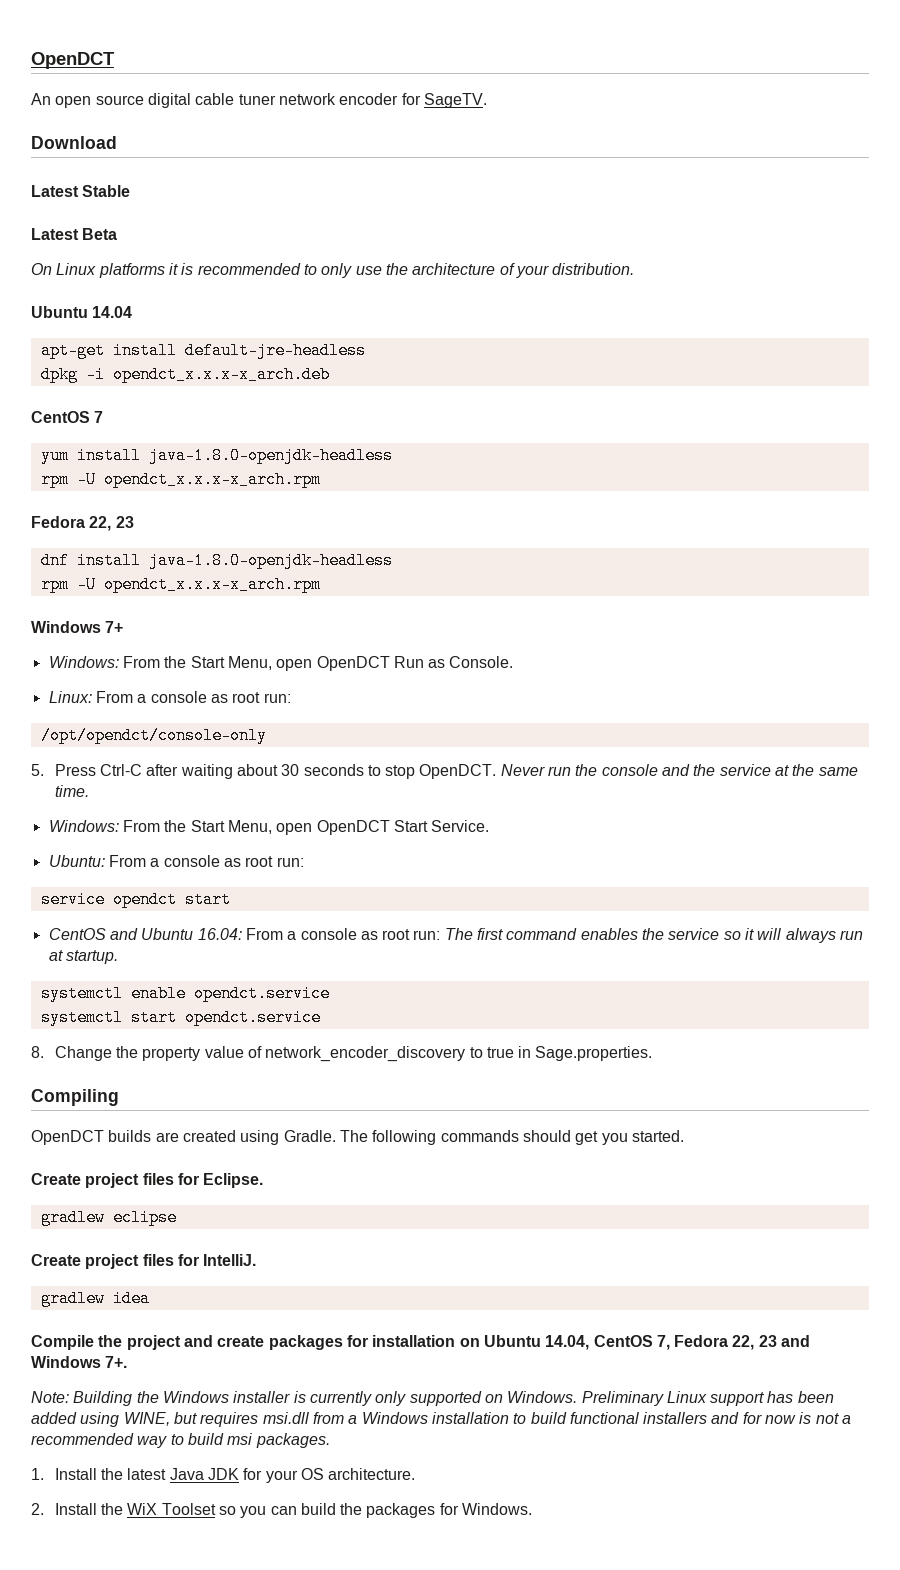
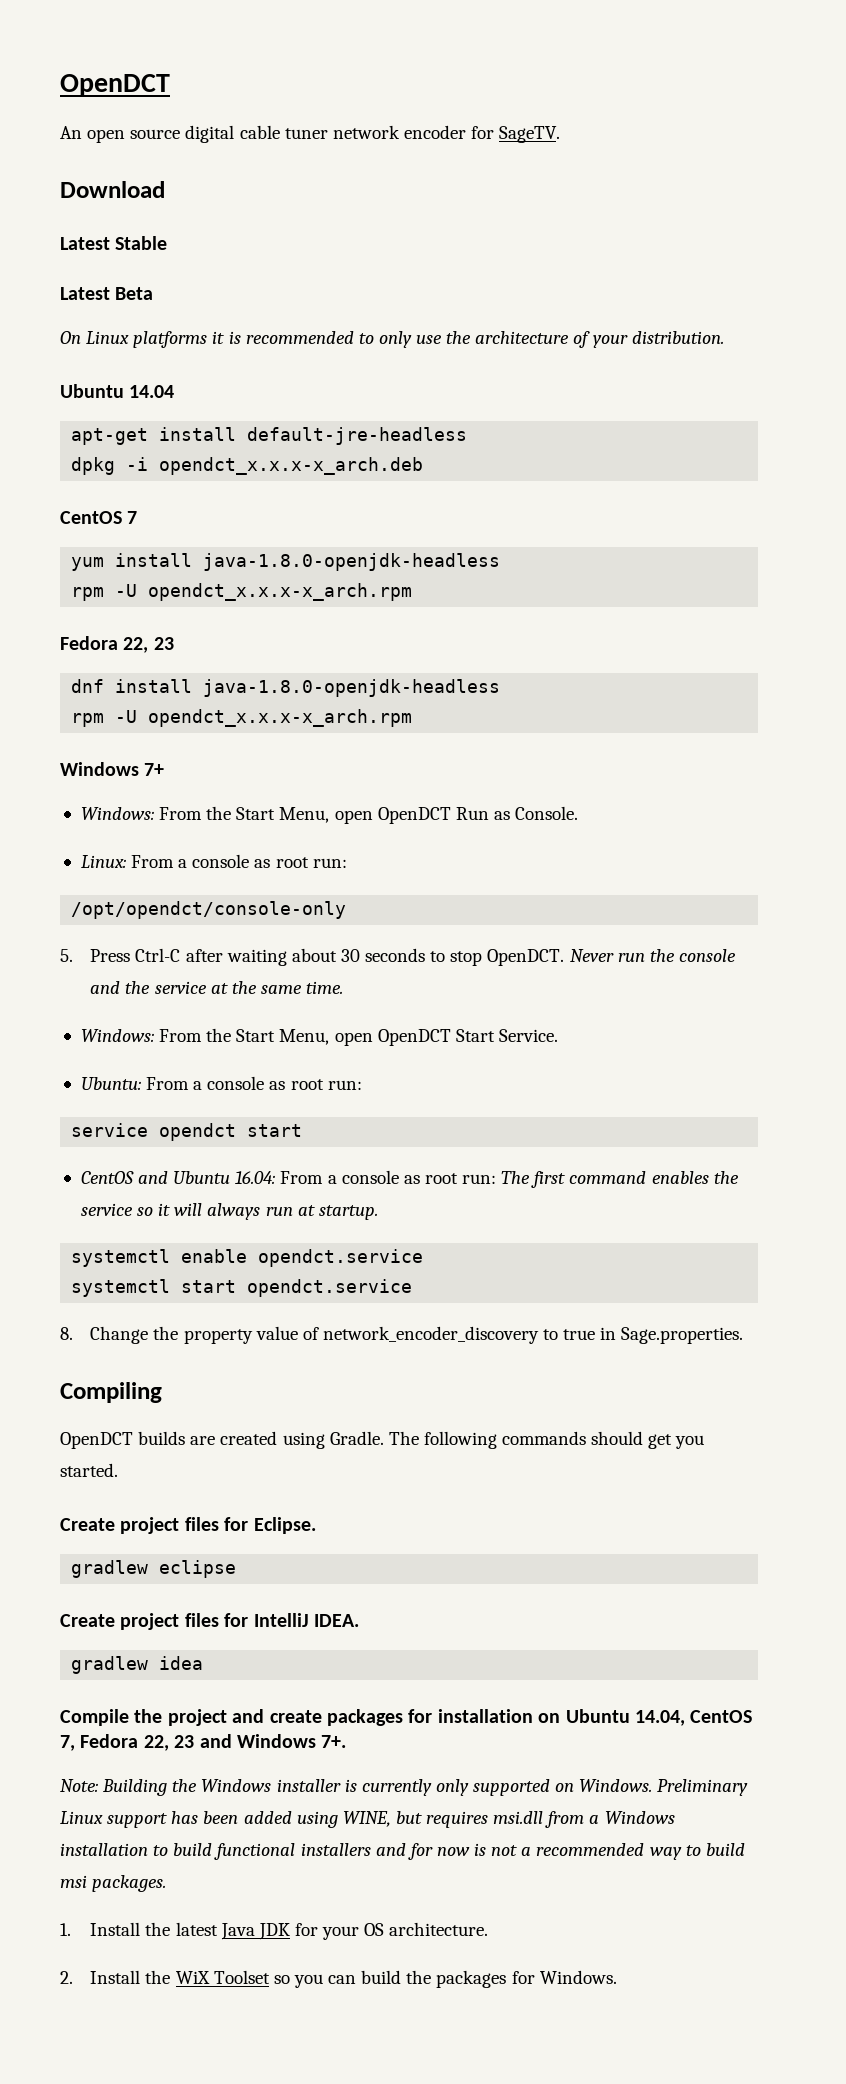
- Create project files for IntelliJ.
+ Create project files for IntelliJ IDEA.

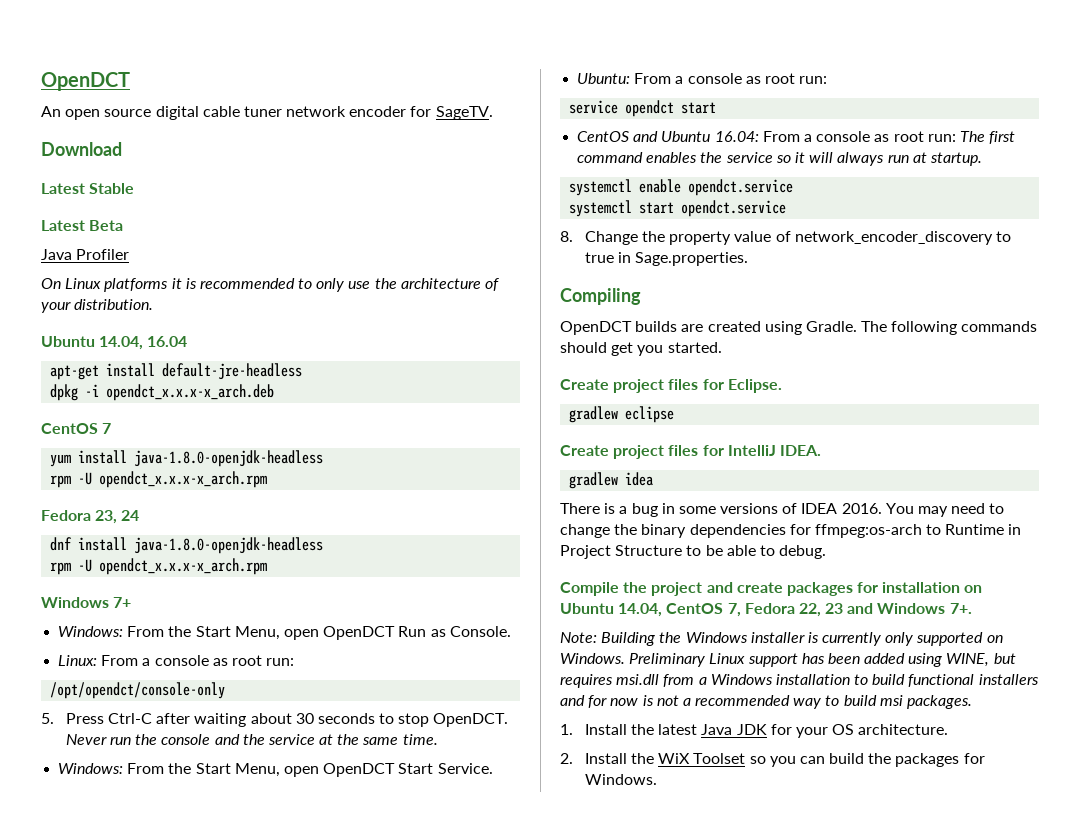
+ Java Profiler
- Ubuntu 14.04
+ Ubuntu 14.04, 16.04
  yum install java-1.8.0-openjdk-headless
  rpm -U opendct_x.x.x-x_arch.rpm
- Fedora 22, 23
+ Fedora 23, 24
+ There is a bug in some versions of IDEA 2016. You may need to change the binary dependencies for ffmpeg:os-arch to Runtime in Project Structure to be able to debug.

